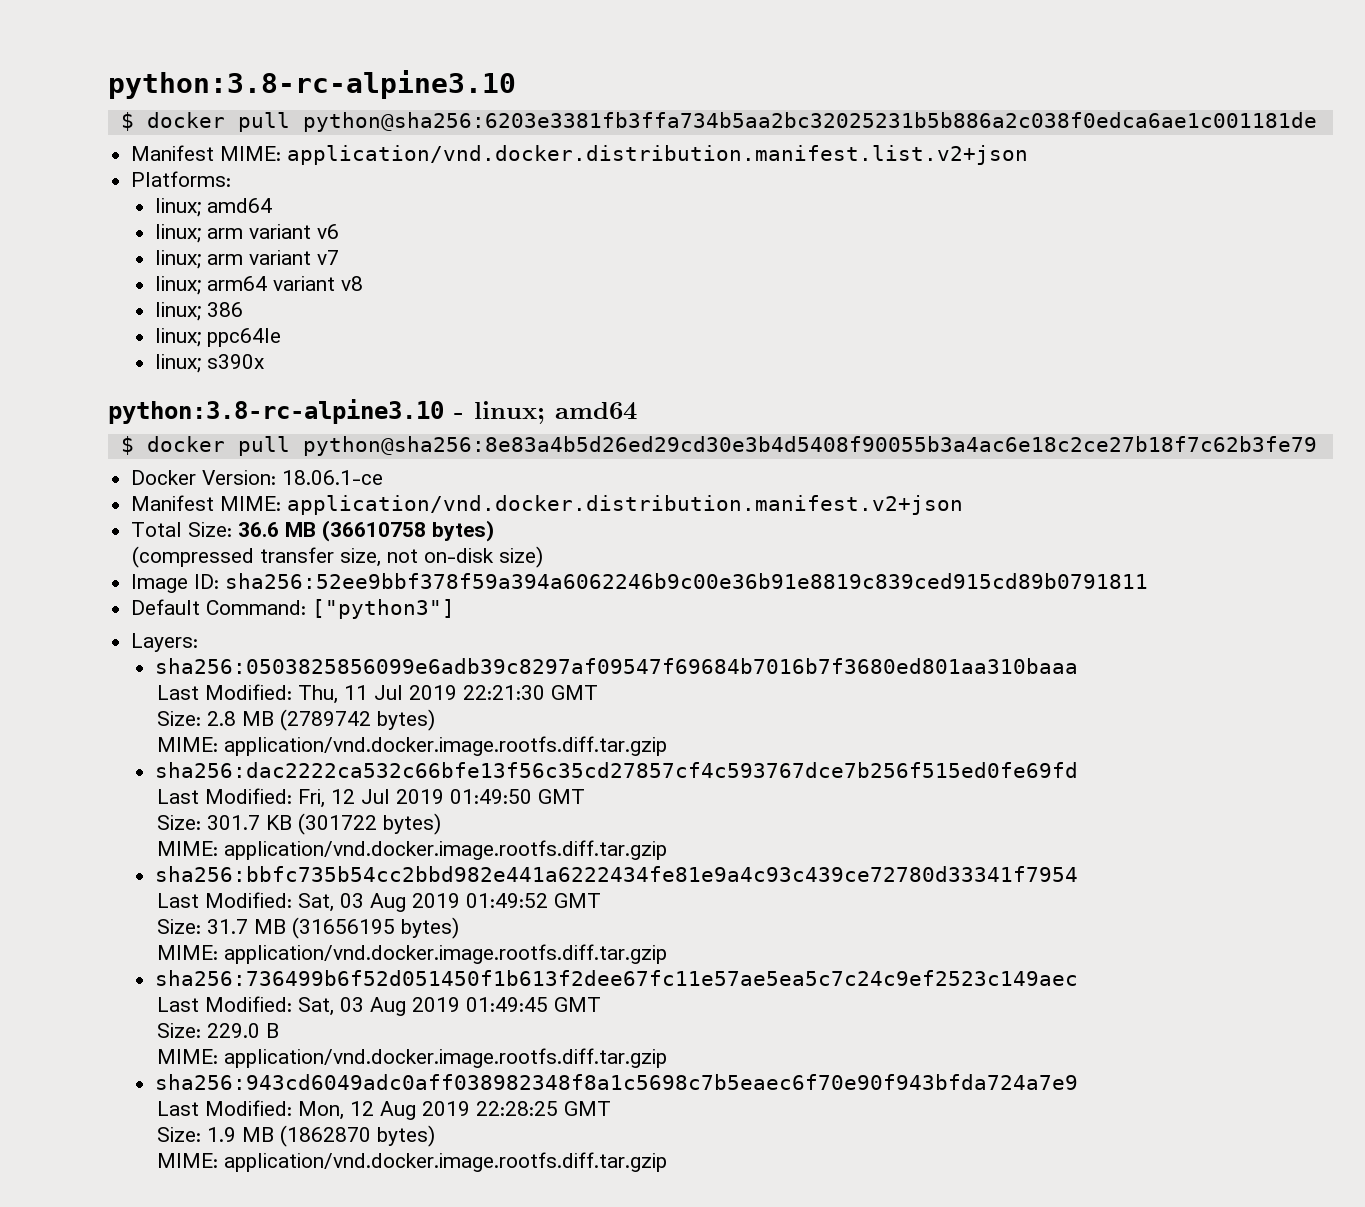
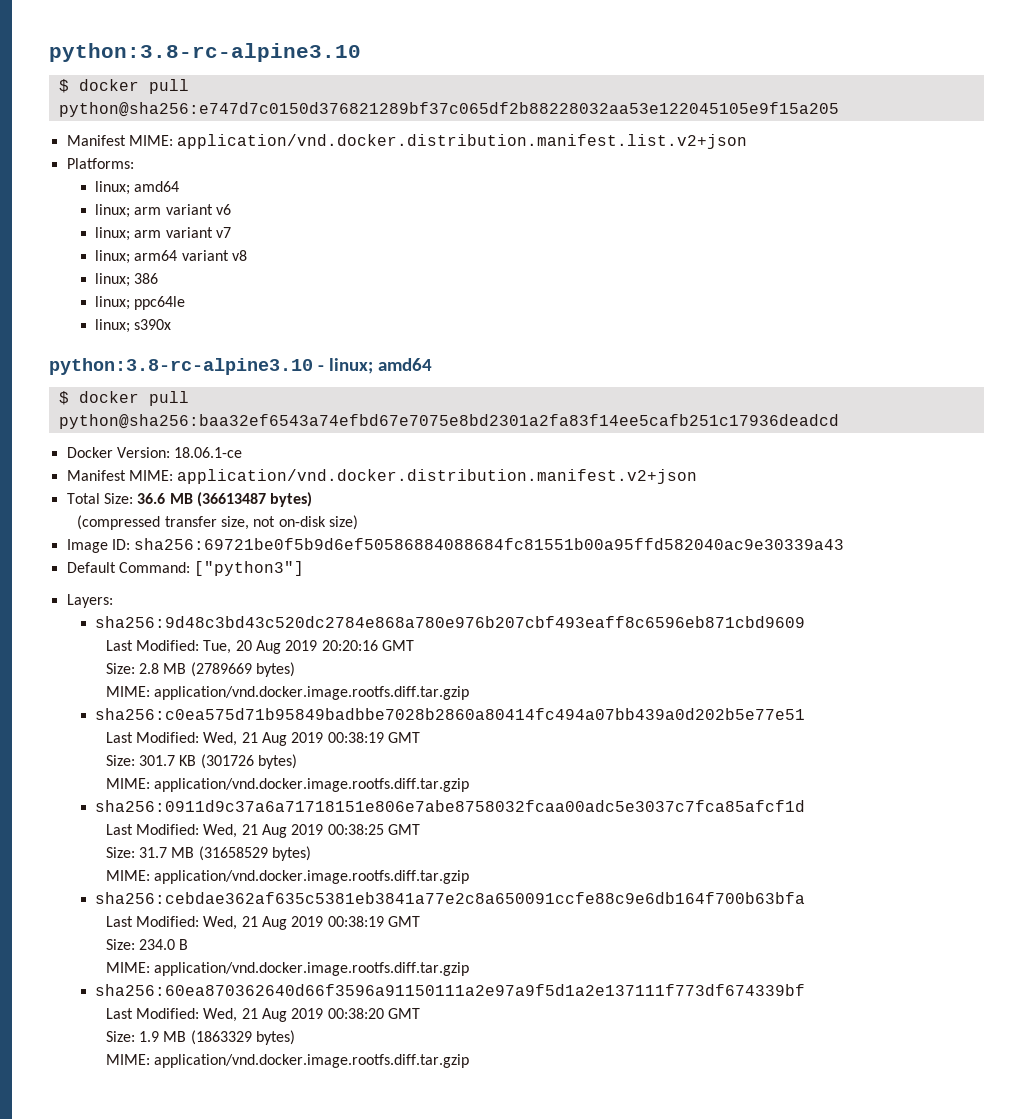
- $ docker pull python@sha256:6203e3381fb3ffa734b5aa2bc32025231b5b886a2c038f0edca6ae1c001181de
+ $ docker pull python@sha256:e747d7c0150d376821289bf37c065df2b88228032aa53e122045105e9f15a205
- $ docker pull python@sha256:8e83a4b5d26ed29cd30e3b4d5408f90055b3a4ac6e18c2ce27b18f7c62b3fe79
+ $ docker pull python@sha256:baa32ef6543a74efbd67e7075e8bd2301a2fa83f14ee5cafb251c17936deadcd
- Total Size: 36.6 MB (36610758 bytes)
+ Total Size: 36.6 MB (36613487 bytes)
- Image ID: sha256:52ee9bbf378f59a394a6062246b9c00e36b91e8819c839ced915cd89b0791811
+ Image ID: sha256:69721be0f5b9d6ef50586884088684fc81551b00a95ffd582040ac9e30339a43
- sha256:0503825856099e6adb39c8297af09547f69684b7016b7f3680ed801aa310baaa
- Last Modified: Thu, 11 Jul 2019 22:21:30 GMT
+ sha256:9d48c3bd43c520dc2784e868a780e976b207cbf493eaff8c6596eb871cbd9609
+ Last Modified: Tue, 20 Aug 2019 20:20:16 GMT
- Size: 2.8 MB (2789742 bytes)
+ Size: 2.8 MB (2789669 bytes)
  MIME: application/vnd.docker.image.rootfs.diff.tar.gzip
- sha256:dac2222ca532c66bfe13f56c35cd27857cf4c593767dce7b256f515ed0fe69fd
- Last Modified: Fri, 12 Jul 2019 01:49:50 GMT
+ sha256:c0ea575d71b95849badbbe7028b2860a80414fc494a07bb439a0d202b5e77e51
+ Last Modified: Wed, 21 Aug 2019 00:38:19 GMT
- Size: 301.7 KB (301722 bytes)
+ Size: 301.7 KB (301726 bytes)
  MIME: application/vnd.docker.image.rootfs.diff.tar.gzip
- sha256:bbfc735b54cc2bbd982e441a6222434fe81e9a4c93c439ce72780d33341f7954
- Last Modified: Sat, 03 Aug 2019 01:49:52 GMT
+ sha256:0911d9c37a6a71718151e806e7abe8758032fcaa00adc5e3037c7fca85afcf1d
+ Last Modified: Wed, 21 Aug 2019 00:38:25 GMT
- Size: 31.7 MB (31656195 bytes)
+ Size: 31.7 MB (31658529 bytes)
  MIME: application/vnd.docker.image.rootfs.diff.tar.gzip
- sha256:736499b6f52d051450f1b613f2dee67fc11e57ae5ea5c7c24c9ef2523c149aec
- Last Modified: Sat, 03 Aug 2019 01:49:45 GMT
- Size: 229.0 B
+ sha256:cebdae362af635c5381eb3841a77e2c8a650091ccfe88c9e6db164f700b63bfa
+ Last Modified: Wed, 21 Aug 2019 00:38:19 GMT
+ Size: 234.0 B
- sha256:943cd6049adc0aff038982348f8a1c5698c7b5eaec6f70e90f943bfda724a7e9
- Last Modified: Mon, 12 Aug 2019 22:28:25 GMT
+ sha256:60ea870362640d66f3596a91150111a2e97a9f5d1a2e137111f773df674339bf
+ Last Modified: Wed, 21 Aug 2019 00:38:20 GMT
- Size: 1.9 MB (1862870 bytes)
+ Size: 1.9 MB (1863329 bytes)

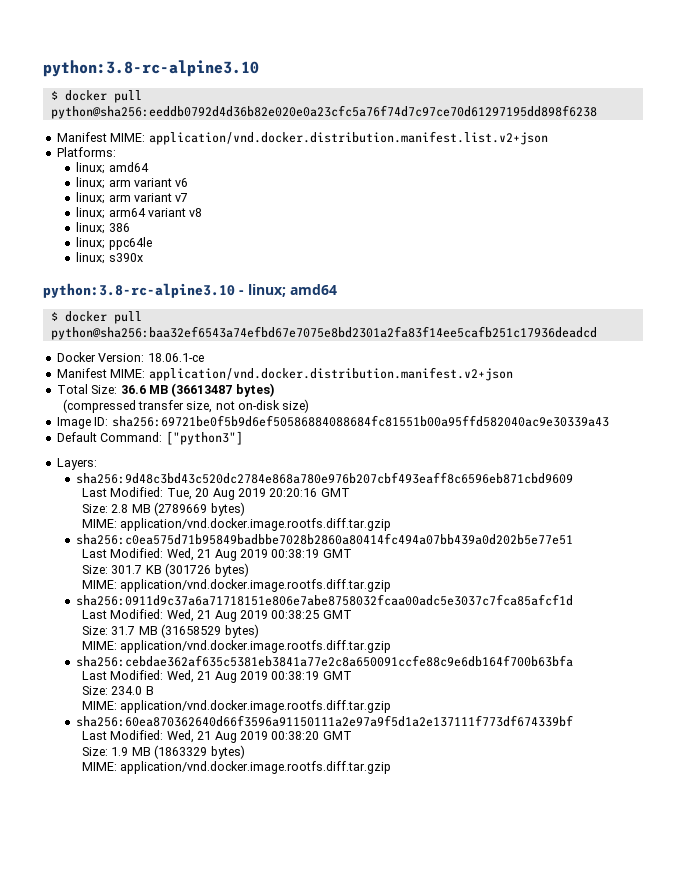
- $ docker pull python@sha256:e747d7c0150d376821289bf37c065df2b88228032aa53e122045105e9f15a205
+ $ docker pull python@sha256:eeddb0792d4d36b82e020e0a23cfc5a76f74d7c97ce70d61297195dd898f6238

